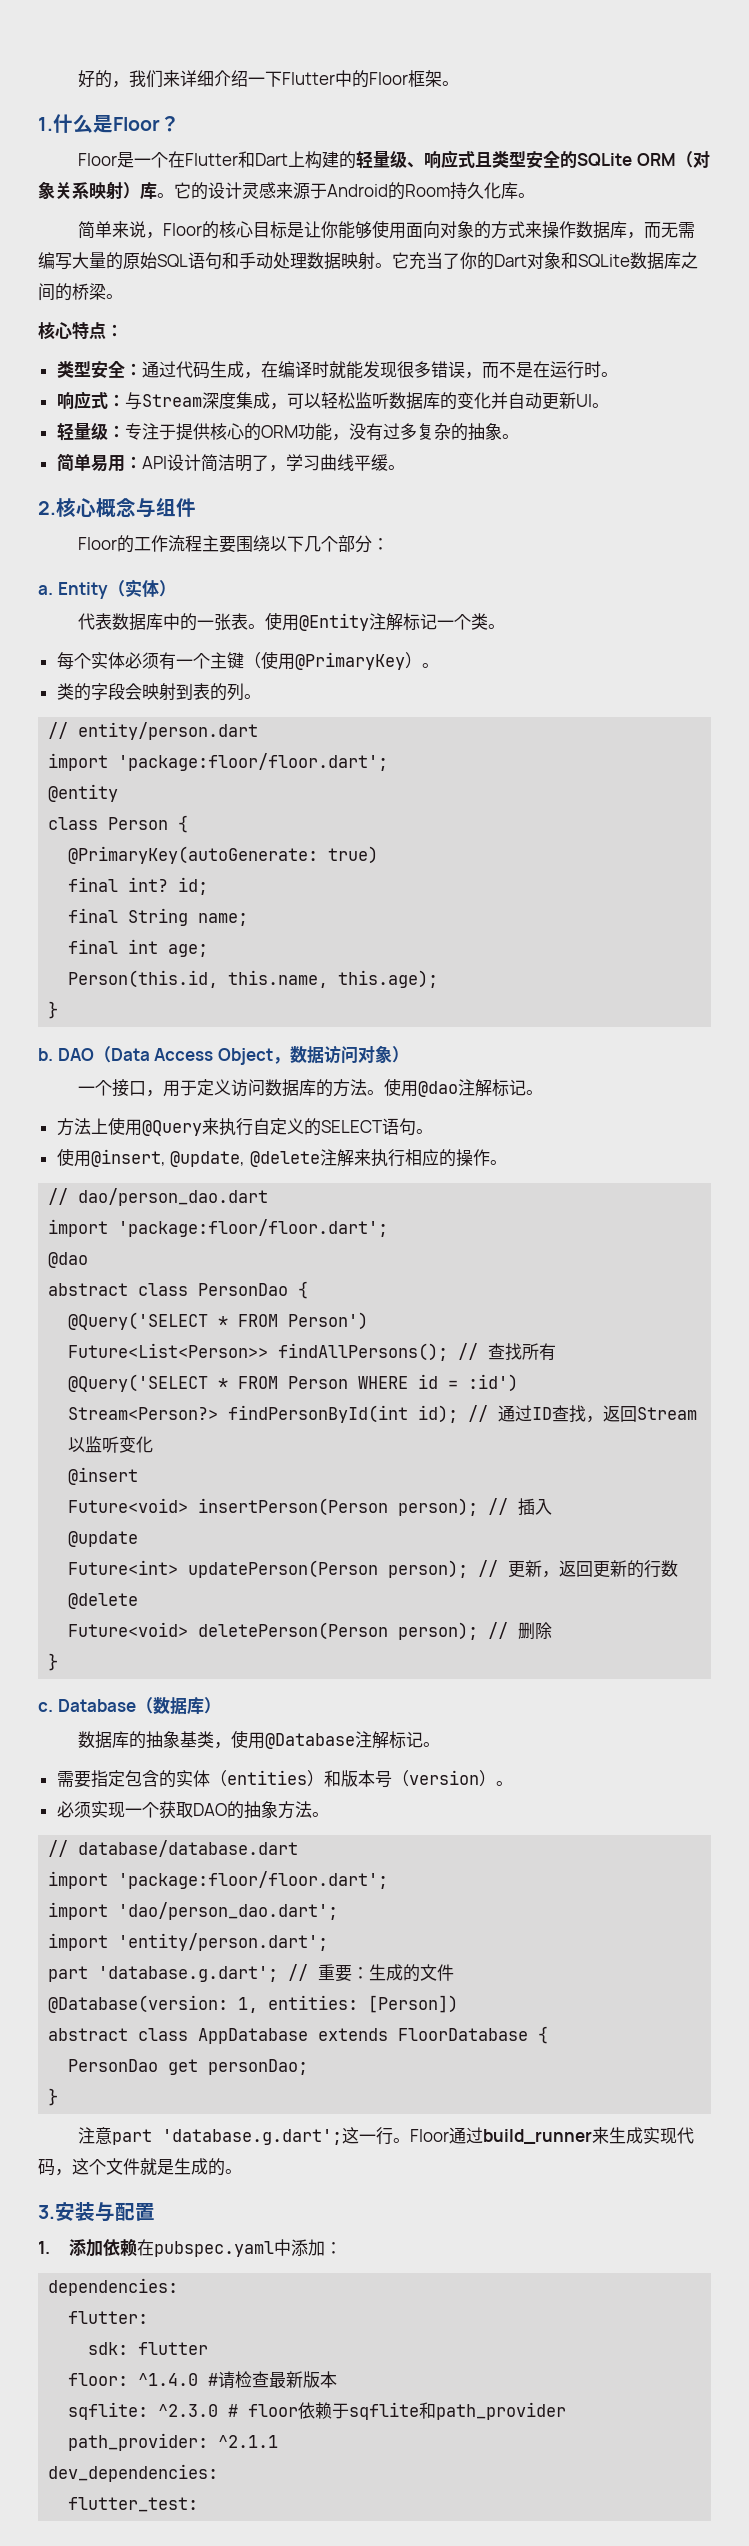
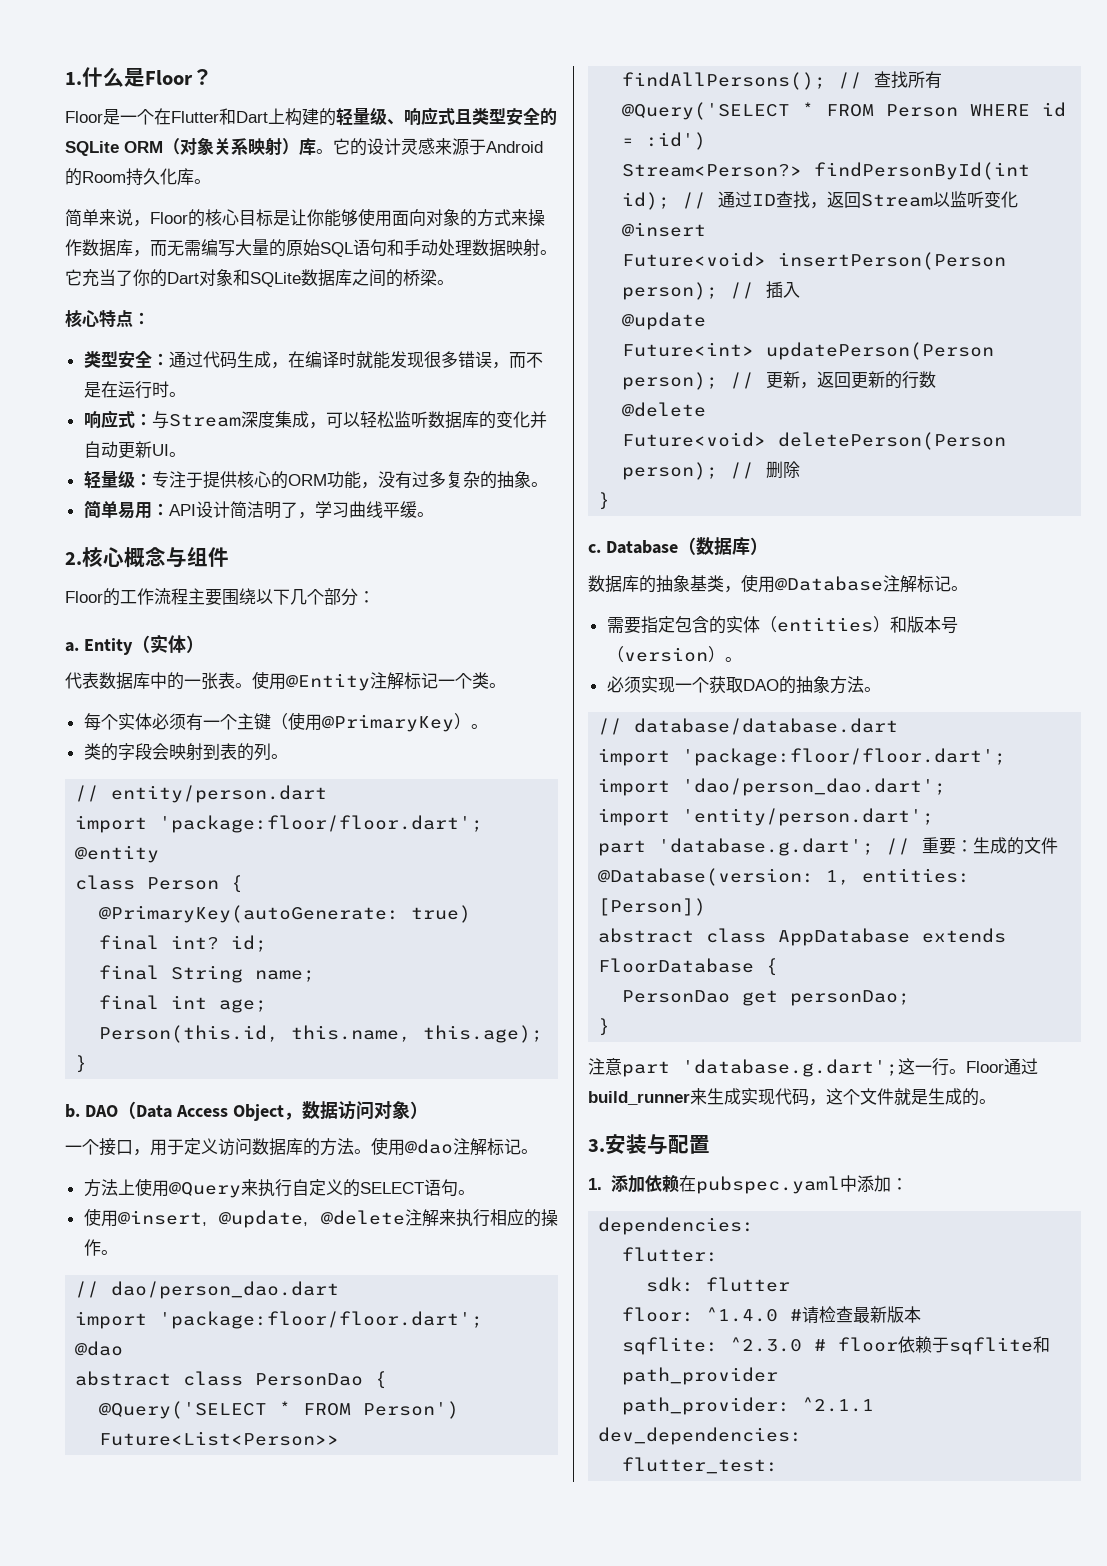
- 好的，我们来详细介绍一下Flutter中的Floor框架。

